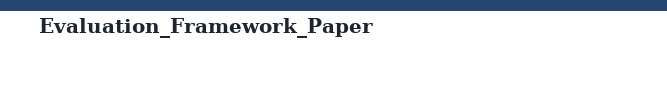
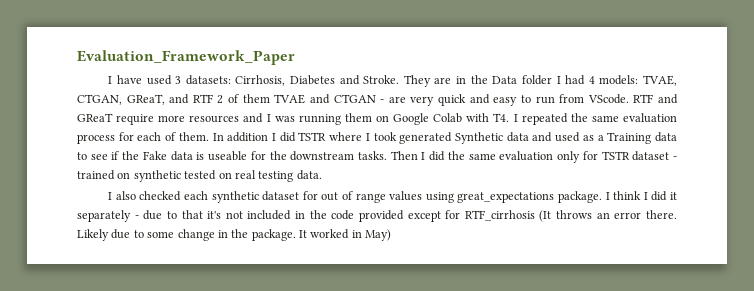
+ I have used 3 datasets: Cirrhosis, Diabetes and Stroke. They are in the Data folder I had 4 models: TVAE, CTGAN, GReaT, and RTF 2 of them TVAE and CTGAN - are very quick and easy to run from VScode. RTF and GReaT require more resources and I was running them on Google Colab with T4. I repeated the same evaluation process for each of them. In addition I did TSTR where I took generated Synthetic data and used as a Training data to see if the Fake data is useable for the downstream tasks. Then I did the same evaluation only for TSTR dataset - trained on synthetic tested on real testing data.
+ I also checked each synthetic dataset for out of range values using great_expectations package. I think I did it separately - due to that it's not included in the code provided except for RTF_cirrhosis (It throws an error there. Likely due to some change in the package. It worked in May)

